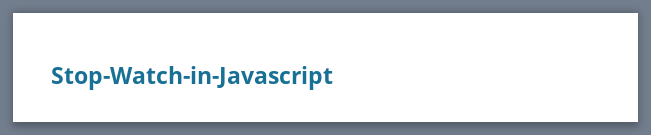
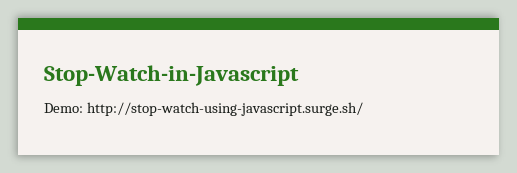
+ Demo: http://stop-watch-using-javascript.surge.sh/

